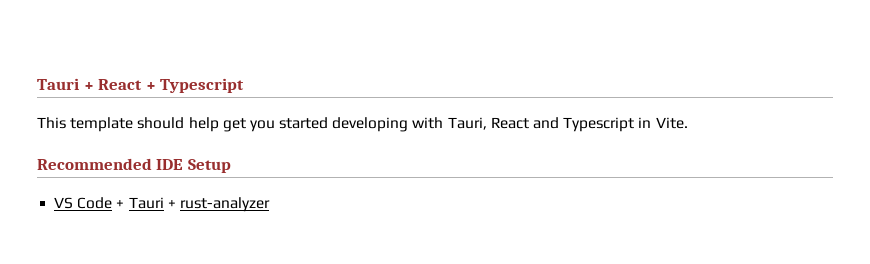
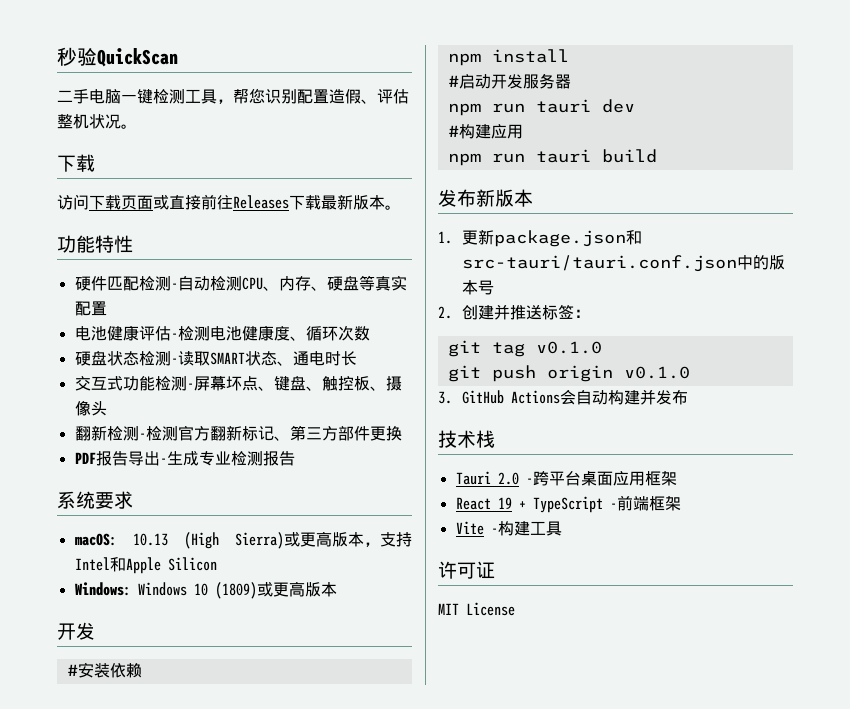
- Tauri + React + Typescript
- This template should help get you started developing with Tauri, React and Typescript in Vite.
- Recommended IDE Setup
- VS Code + Tauri + rust-analyzer
+ 秒验QuickScan
+ 二手电脑一键检测工具，帮您识别配置造假、评估整机状况。
+ 下载
+ 访问下载页面或直接前往Releases下载最新版本。
+ 功能特性
+ 硬件匹配检测-自动检测CPU、内存、硬盘等真实配置
+ 电池健康评估-检测电池健康度、循环次数
+ 硬盘状态检测-读取SMART状态、通电时长
+ 交互式功能检测-屏幕坏点、键盘、触控板、摄像头
+ 翻新检测-检测官方翻新标记、第三方部件更换
+ PDF报告导出-生成专业检测报告
+ 系统要求
+ macOS: 10.13 (High Sierra)或更高版本，支持Intel和Apple Silicon
+ Windows: Windows 10 (1809)或更高版本
+ 开发
+ #安装依赖
+ npm install
+ #启动开发服务器
+ npm run tauri dev
+ #构建应用
+ npm run tauri build
+ 发布新版本
+ 1.更新package.json和src-tauri/tauri.conf.json中的版本号
+ 2.创建并推送标签：
+ git tag v0.1.0
+ git push origin v0.1.0
+ 3. GitHub Actions会自动构建并发布
+ 技术栈
+ Tauri 2.0 -跨平台桌面应用框架
+ React 19 + TypeScript -前端框架
+ Vite -构建工具
+ 许可证
+ MIT License

